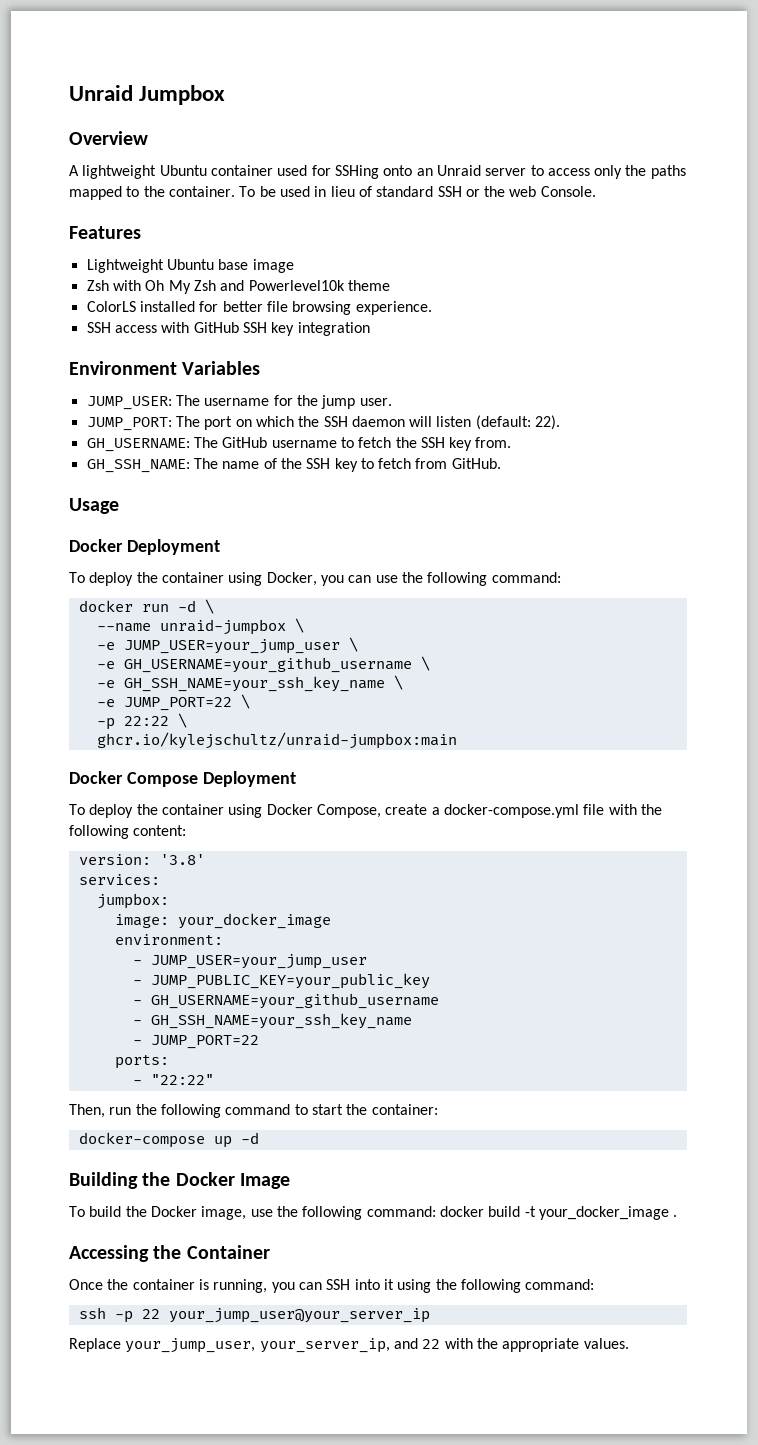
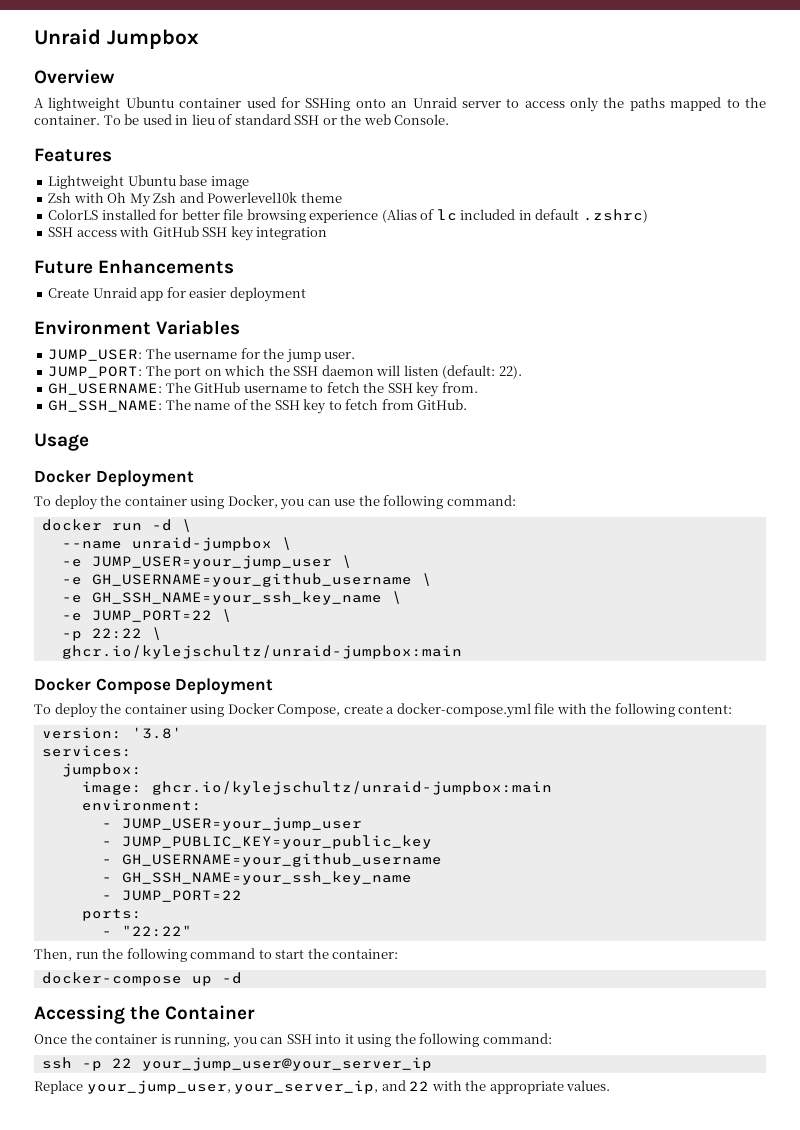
- ColorLS installed for better file browsing experience.
+ ColorLS installed for better file browsing experience (Alias of lc included in default .zshrc)
+ Future Enhancements
+ Create Unraid app for easier deployment
- image: your_docker_image
+ image: ghcr.io/kylejschultz/unraid-jumpbox:main
- Building the Docker Image
- To build the Docker image, use the following command: docker build -t your_docker_image .

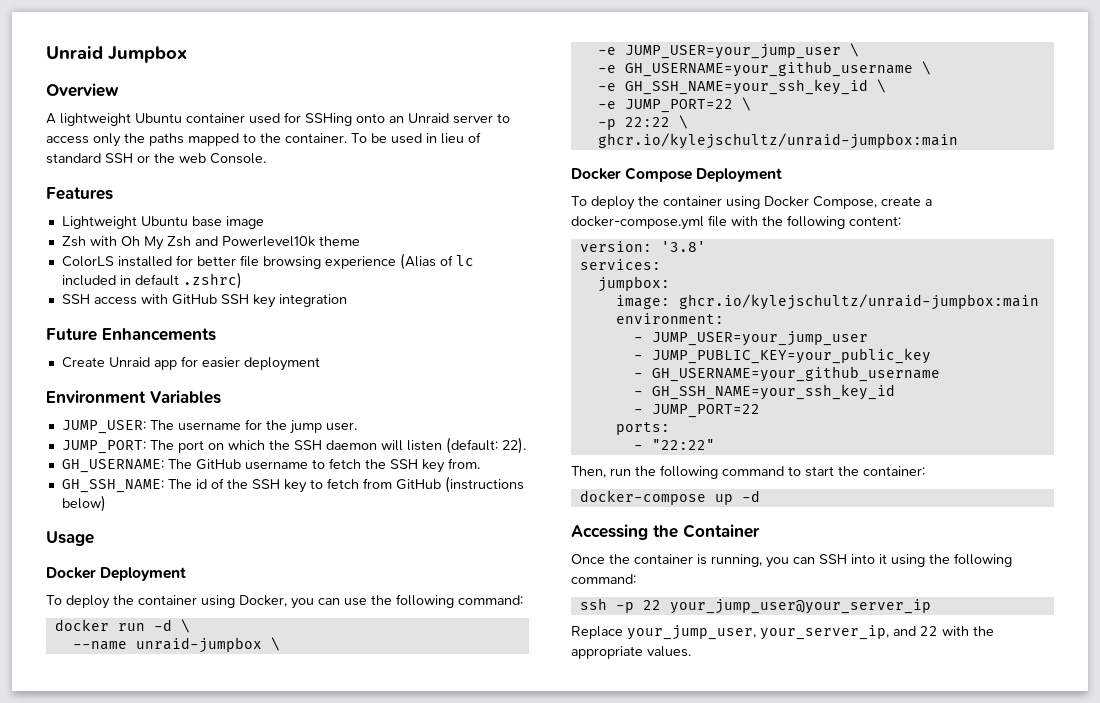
- GH_SSH_NAME: The name of the SSH key to fetch from GitHub.
+ GH_SSH_NAME: The id of the SSH key to fetch from GitHub (instructions below)
- -e GH_SSH_NAME=your_ssh_key_name \
+ -e GH_SSH_NAME=your_ssh_key_id \
- - GH_SSH_NAME=your_ssh_key_name
+ - GH_SSH_NAME=your_ssh_key_id

